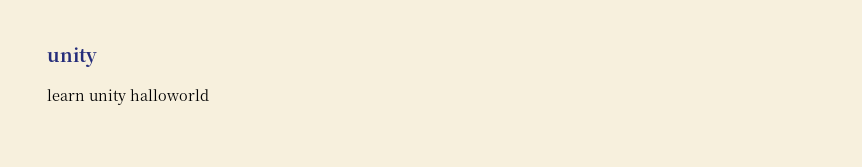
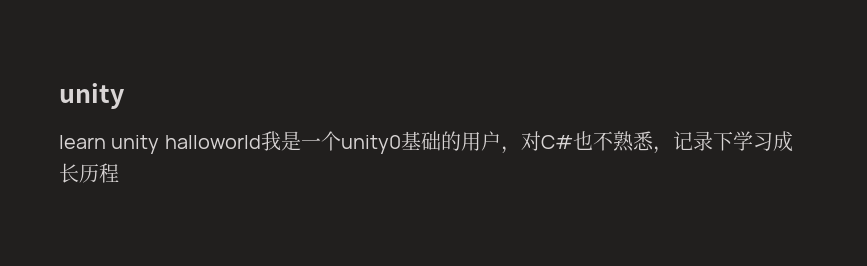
- learn unity halloworld
+ learn unity halloworld我是一个unity0基础的用户，对C#也不熟悉，记录下学习成长历程

